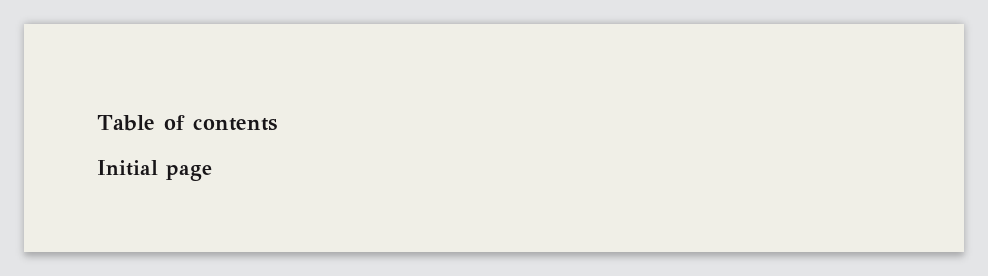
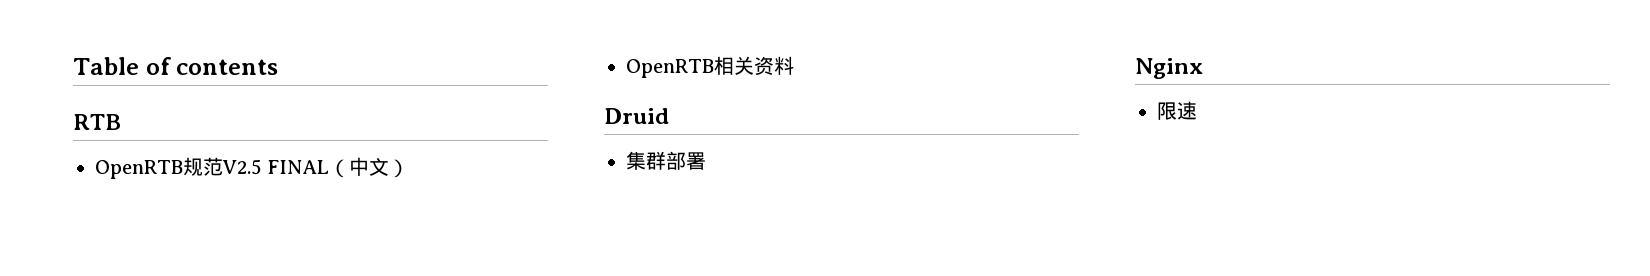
- Initial page
+ RTB
+ OpenRTB规范V2.5 FINAL（中文）
+ OpenRTB相关资料
+ Druid
+ 集群部署
+ Nginx
+ 限速

